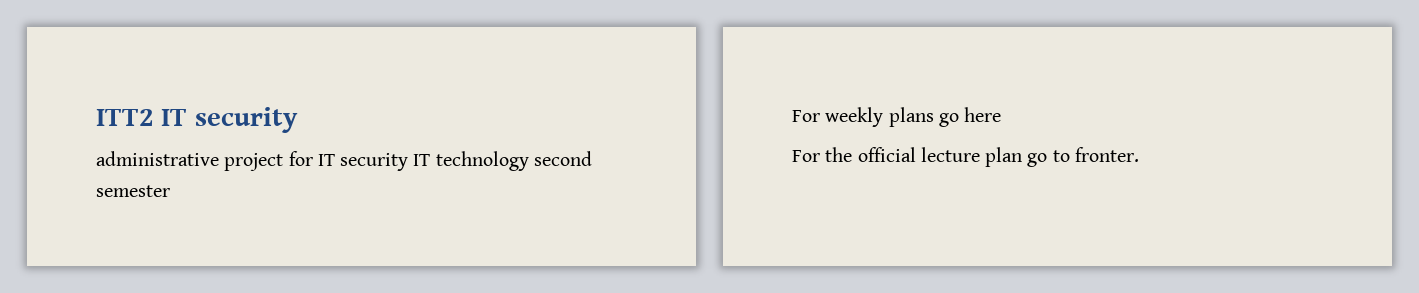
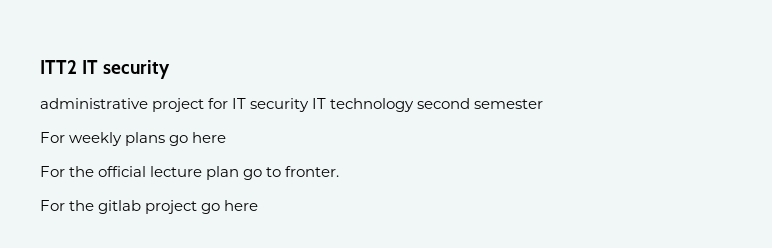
+ For the gitlab project go here

